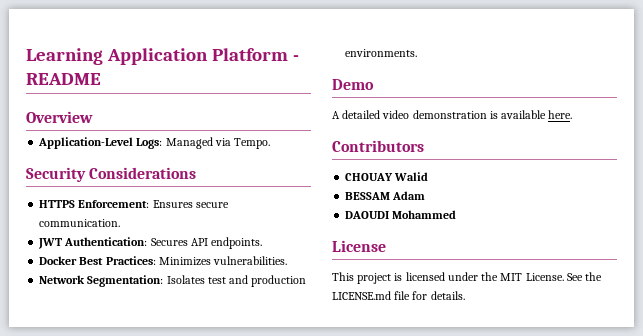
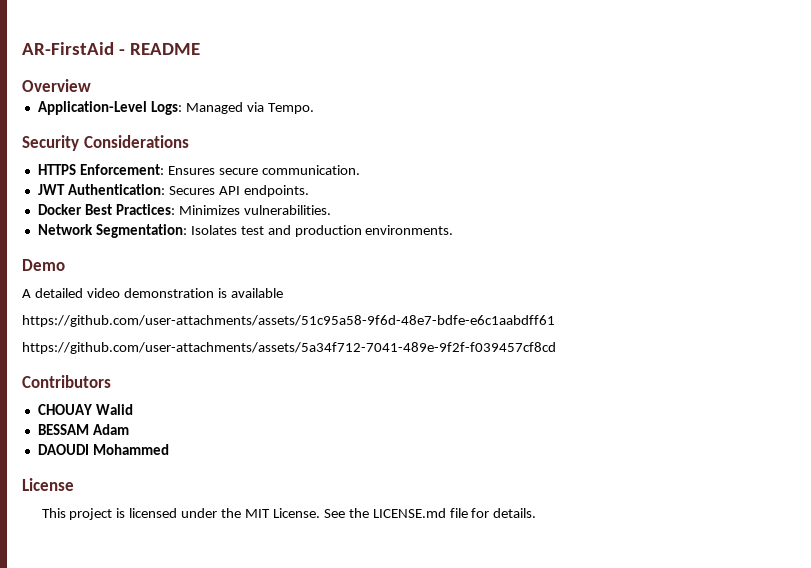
- Learning Application Platform - README
+ AR-FirstAid - README
- A detailed video demonstration is available here.
+ A detailed video demonstration is available
+ https://github.com/user-attachments/assets/51c95a58-9f6d-48e7-bdfe-e6c1aabdff61
+ https://github.com/user-attachments/assets/5a34f712-7041-489e-9f2f-f039457cf8cd

